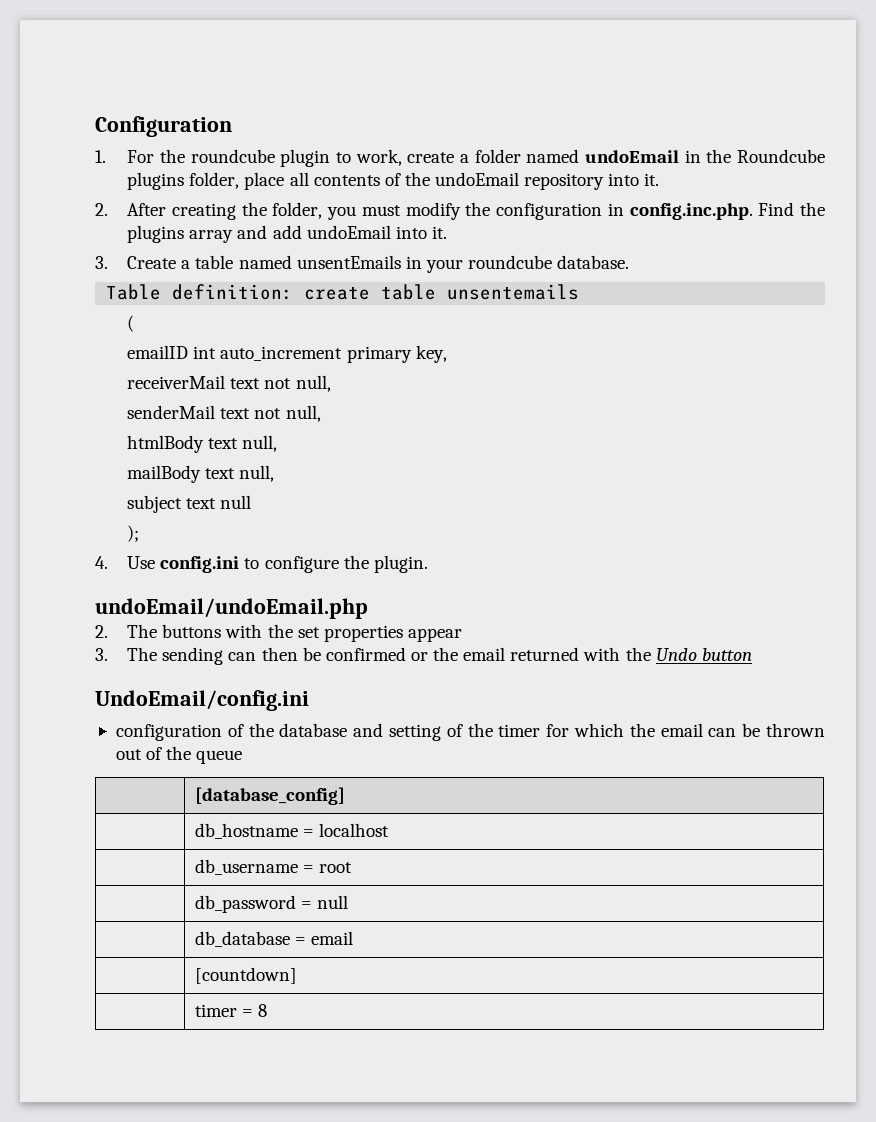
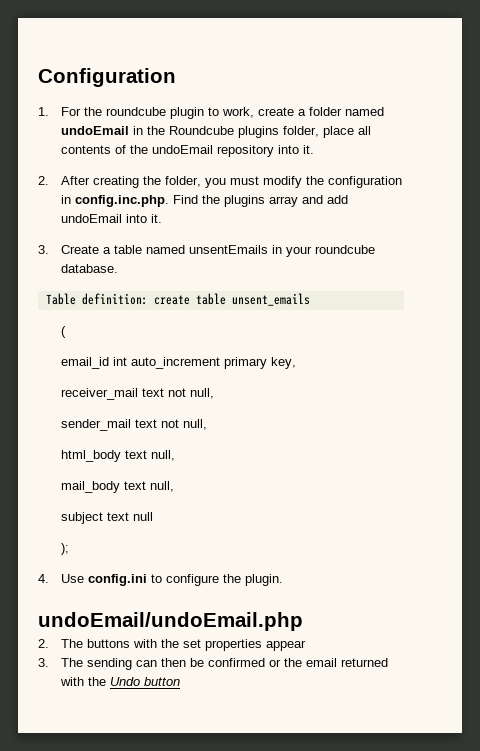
- Table definition: create table unsentemails
+ Table definition: create table unsent_emails
- emailID int auto_increment primary key,
+ email_id int auto_increment primary key,
- receiverMail text not null,
- senderMail text not null,
- htmlBody text null,
- mailBody text null,
+ receiver_mail text not null,
+ sender_mail text not null,
+ html_body text null,
+ mail_body text null,
- UndoEmail/config.ini
- configuration of the database and setting of the timer for which the email can be thrown out of the queue
- | [database_config]
- | db_hostname = localhost
- | db_username = root
- | db_password = null
- | db_database = email
- | [countdown]
- | timer = 8

